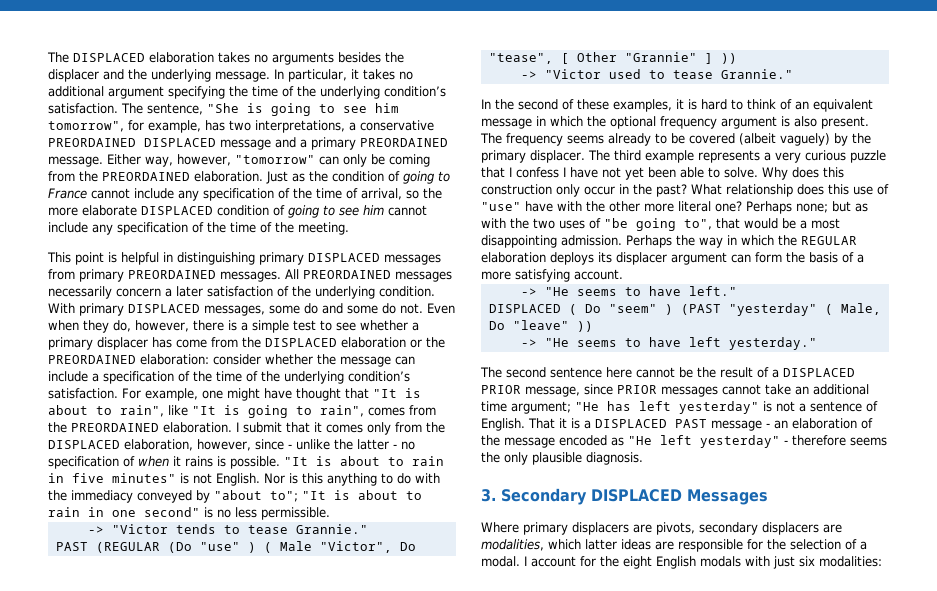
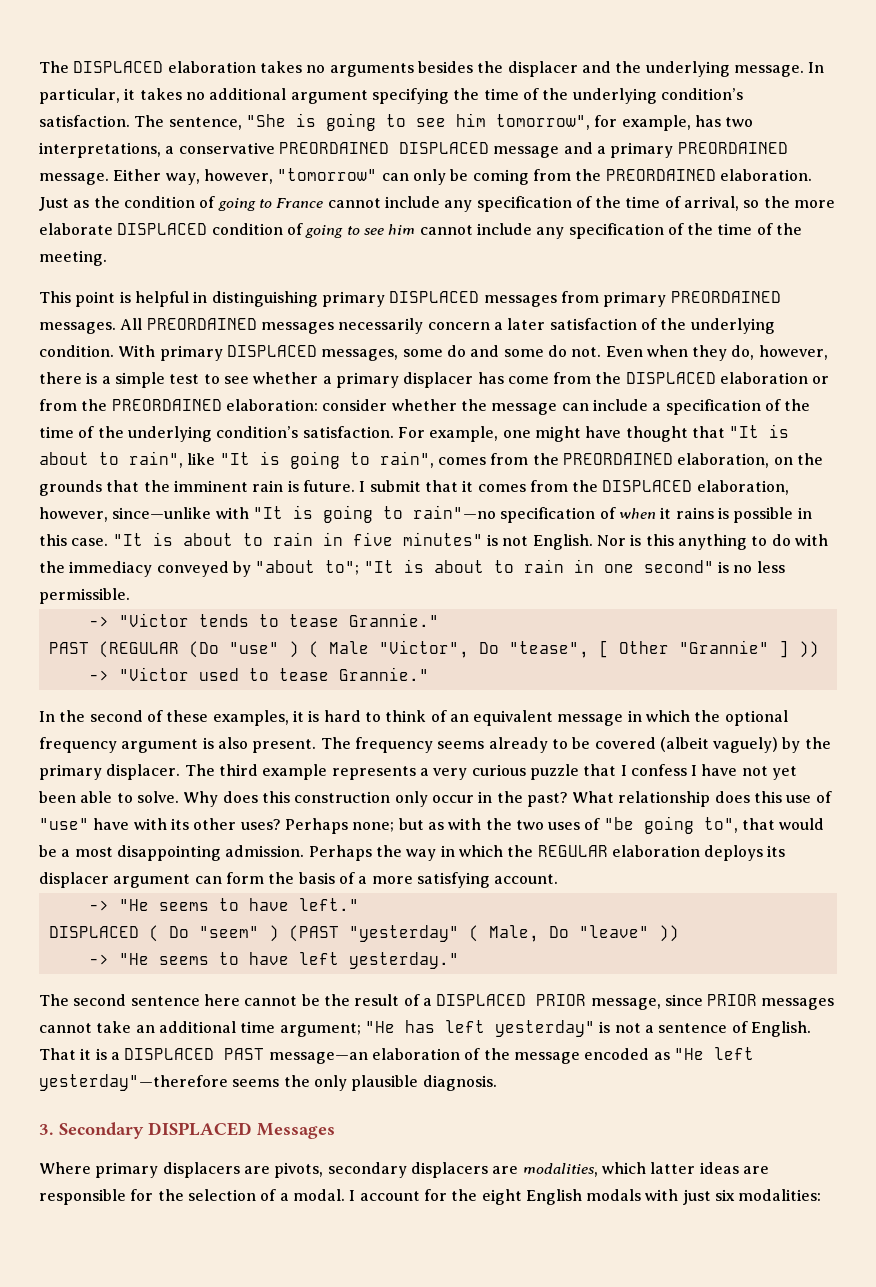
- Even when they do, however, there is a simple test to see whether a primary displacer has come from the DISPLACED elaboration or the PREORDAINED elaboration: consider whether the message can include a specification of the time of the underlying condition’s satisfaction.
+ Even when they do, however, there is a simple test to see whether a primary displacer has come from the DISPLACED elaboration or from the PREORDAINED elaboration: consider whether the message can include a specification of the time of the underlying condition’s satisfaction.
- For example, one might have thought that "It is about to rain", like "It is going to rain", comes from the PREORDAINED elaboration.
+ For example, one might have thought that "It is about to rain", like "It is going to rain", comes from the PREORDAINED elaboration, on the grounds that the imminent rain is future.
- I submit that it comes only from the DISPLACED elaboration, however, since - unlike the latter - no specification of when it rains is possible.
+ I submit that it comes from the DISPLACED elaboration, however, since—unlike with "It is going to rain"—no specification of when it rains is possible in this case.
- What relationship does this use of "use" have with the other more literal one?
+ What relationship does this use of "use" have with its other uses?
- That it is a DISPLACED PAST message - an elaboration of the message encoded as "He left yesterday" - therefore seems the only plausible diagnosis.
+ That it is a DISPLACED PAST message—an elaboration of the message encoded as "He left yesterday"—therefore seems the only plausible diagnosis.

